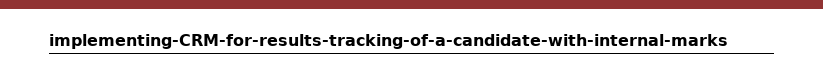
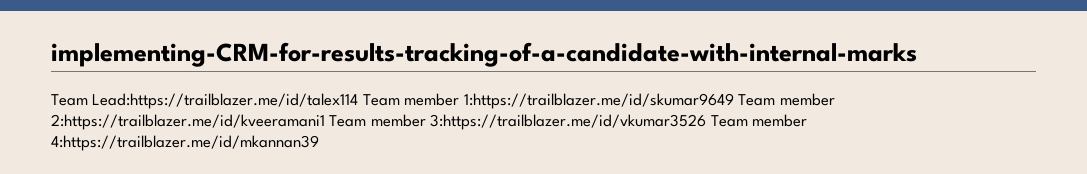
+ Team Lead:https://trailblazer.me/id/talex114 Team member 1:https://trailblazer.me/id/skumar9649 Team member 2:https://trailblazer.me/id/kveeramani1 Team member 3:https://trailblazer.me/id/vkumar3526 Team member 4:https://trailblazer.me/id/mkannan39

